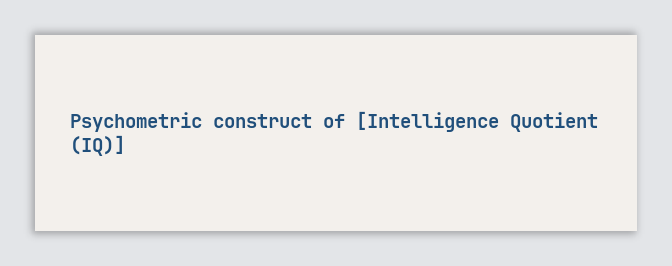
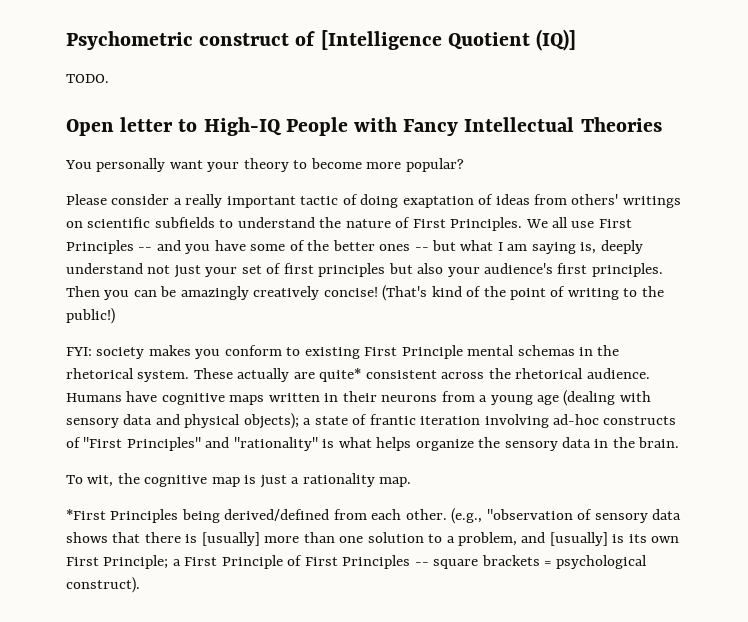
+ TODO.
+ Open letter to High-IQ People with Fancy Intellectual Theories
+ You personally want your theory to become more popular?
+ Please consider a really important tactic of doing exaptation of ideas from others' writings on scientific subfields to understand the nature of First Principles. We all use First Principles -- and you have some of the better ones -- but what I am saying is, deeply understand not just your set of first principles but also your audience's first principles. Then you can be amazingly creatively concise! (That's kind of the point of writing to the public!)
+ FYI: society makes you conform to existing First Principle mental schemas in the rhetorical system. These actually are quite* consistent across the rhetorical audience. Humans have cognitive maps written in their neurons from a young age (dealing with sensory data and physical objects); a state of frantic iteration involving ad-hoc constructs of "First Principles" and "rationality" is what helps organize the sensory data in the brain.
+ To wit, the cognitive map is just a rationality map.
+ *First Principles being derived/defined from each other. (e.g., "observation of sensory data shows that there is [usually] more than one solution to a problem, and [usually] is its own First Principle; a First Principle of First Principles -- square brackets = psychological construct).

